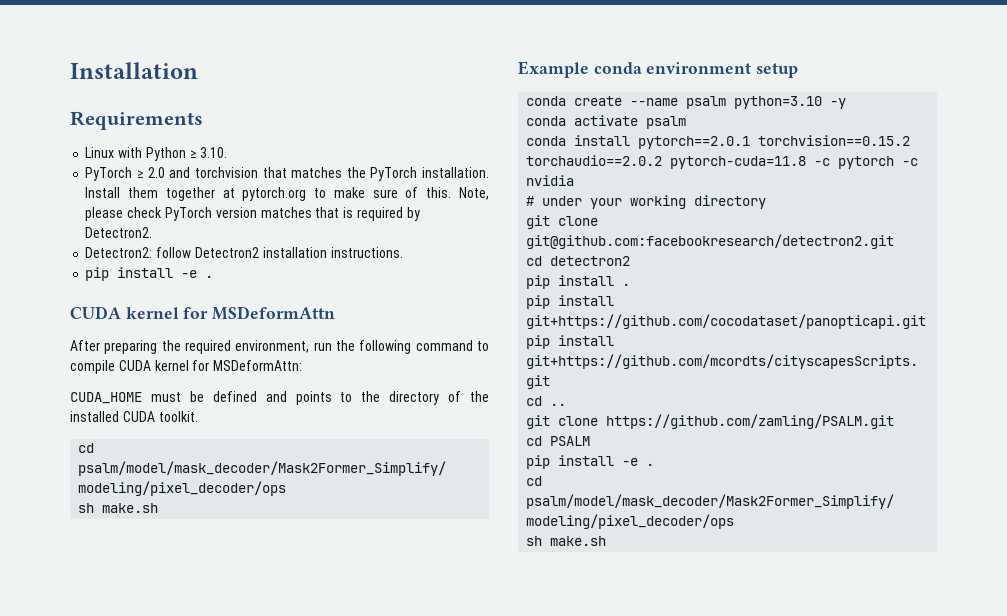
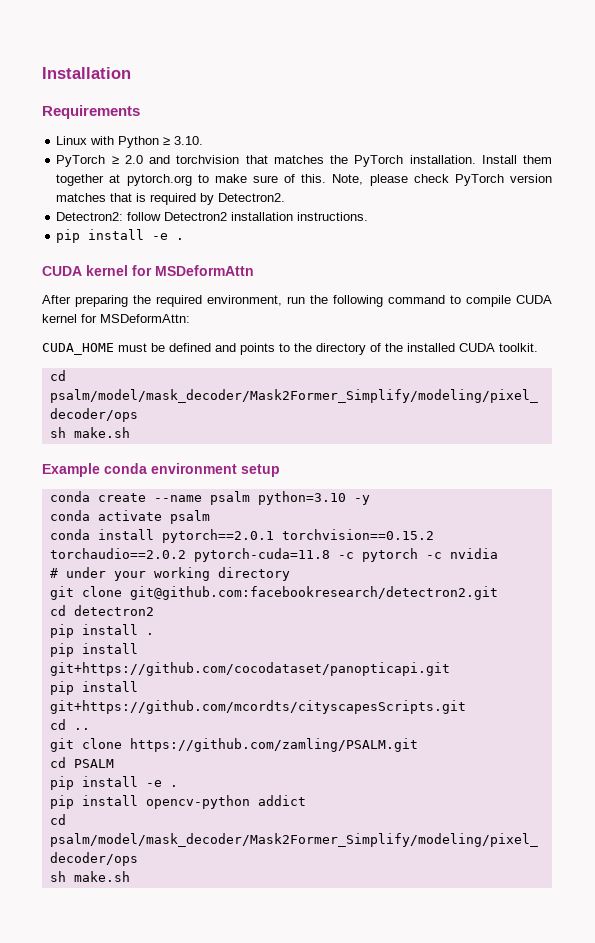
+ pip install opencv-python addict

